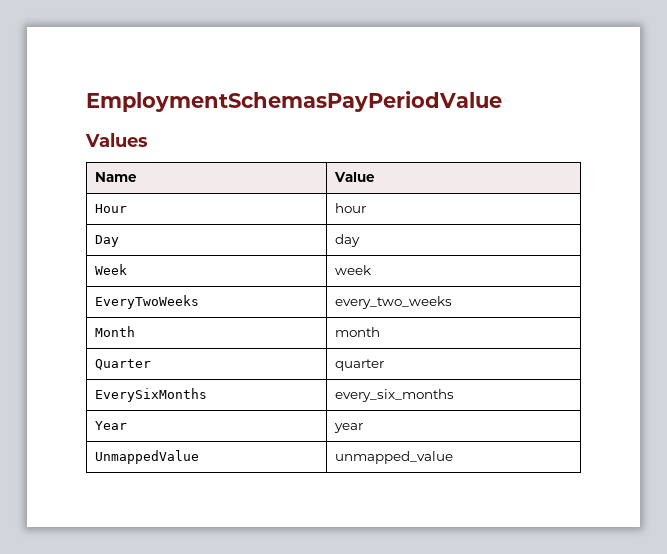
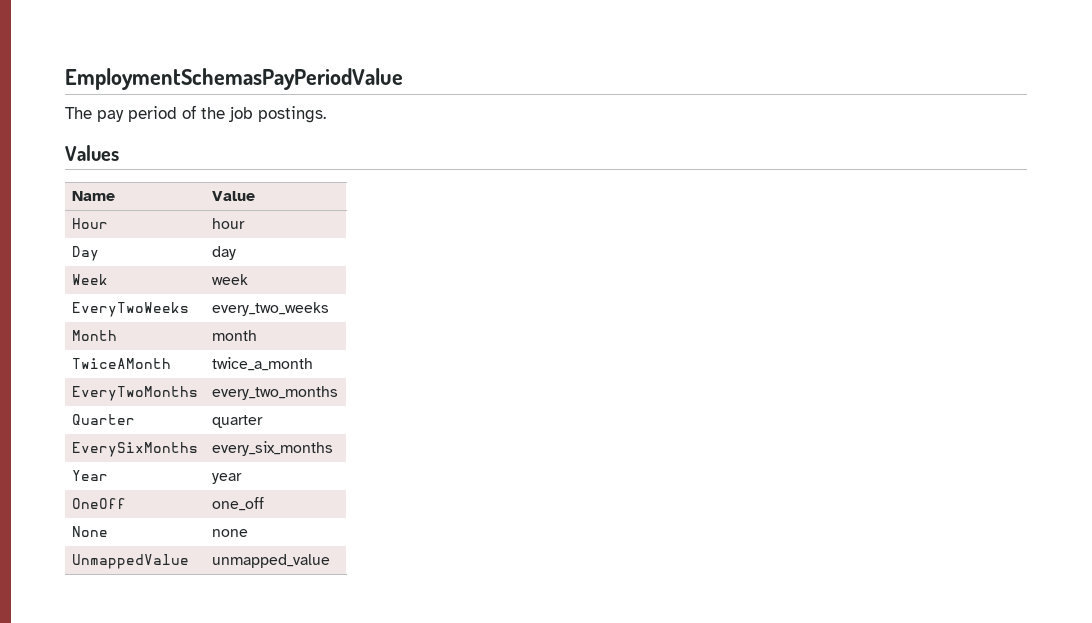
+ The pay period of the job postings.
+ TwiceAMonth | twice_a_month
+ EveryTwoMonths | every_two_months
+ OneOff | one_off
+ None | none

